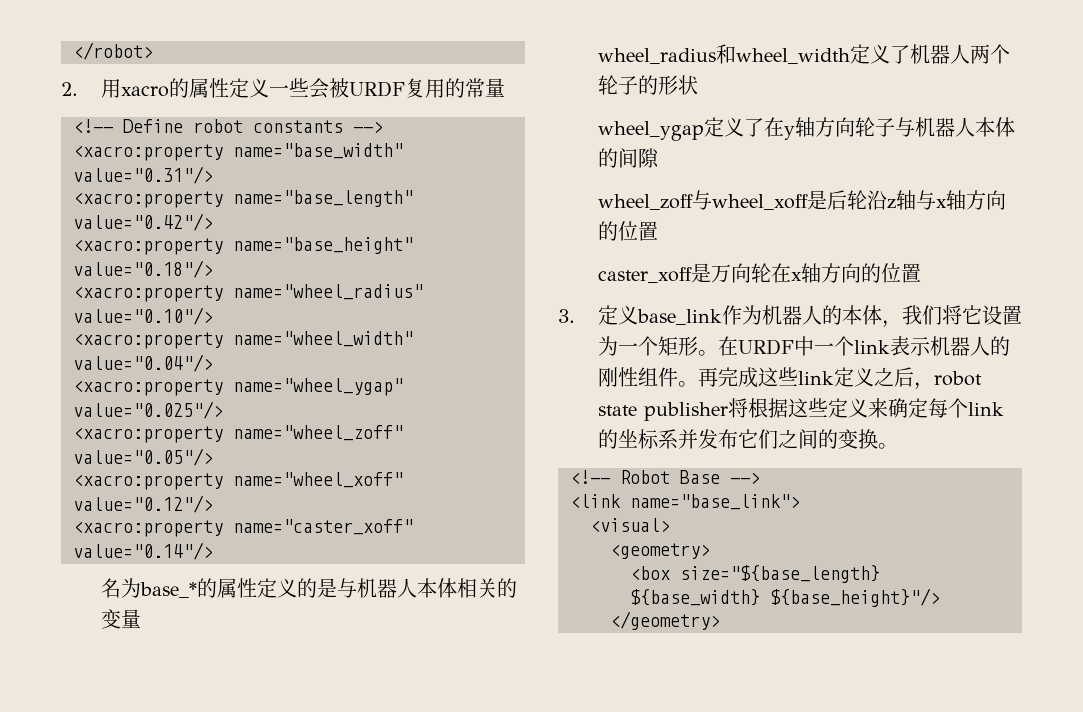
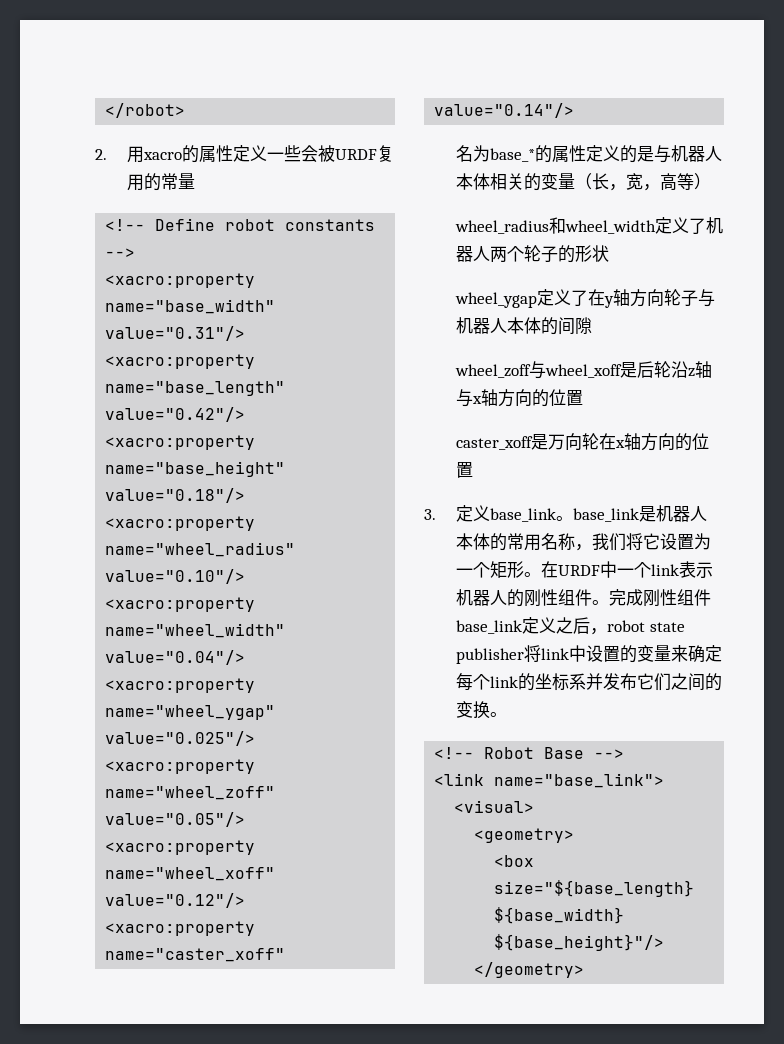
- 名为base_*的属性定义的是与机器人本体相关的变量
+ 名为base_*的属性定义的是与机器人本体相关的变量（长，宽，高等）
- 3.定义base_link作为机器人的本体，我们将它设置为一个矩形。
+ 3.定义base_link。base_link是机器人本体的常用名称，我们将它设置为一个矩形。
- 再完成这些link定义之后，robot state publisher将根据这些定义来确定每个link的坐标系并发布它们之间的变换。
+ 完成刚性组件base_link定义之后，robot state publisher将link中设置的变量来确定每个link的坐标系并发布它们之间的变换。

